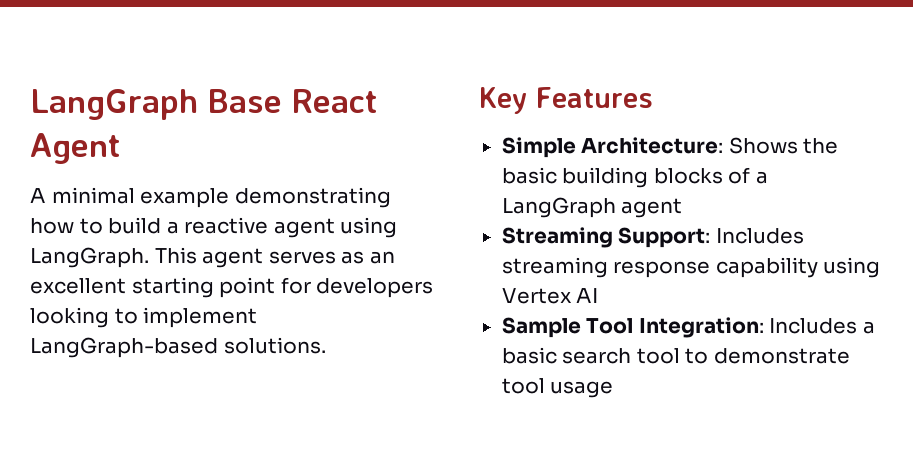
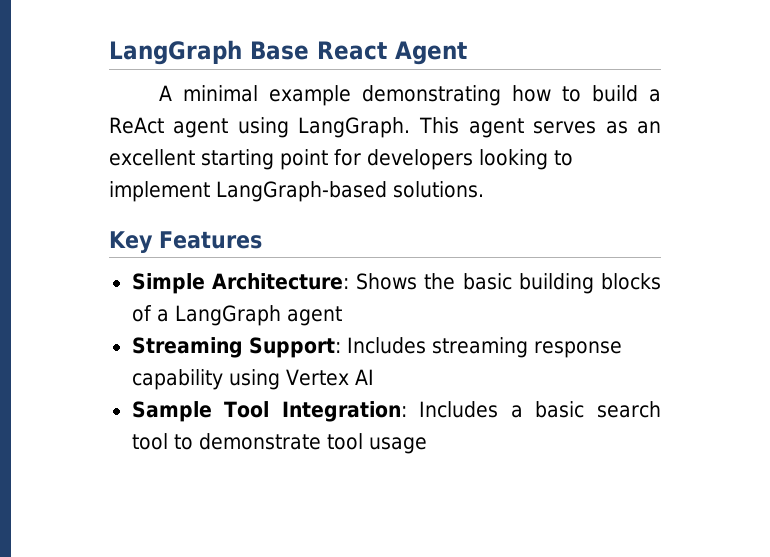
- A minimal example demonstrating how to build a reactive agent using LangGraph.
+ A minimal example demonstrating how to build a ReAct agent using LangGraph.

